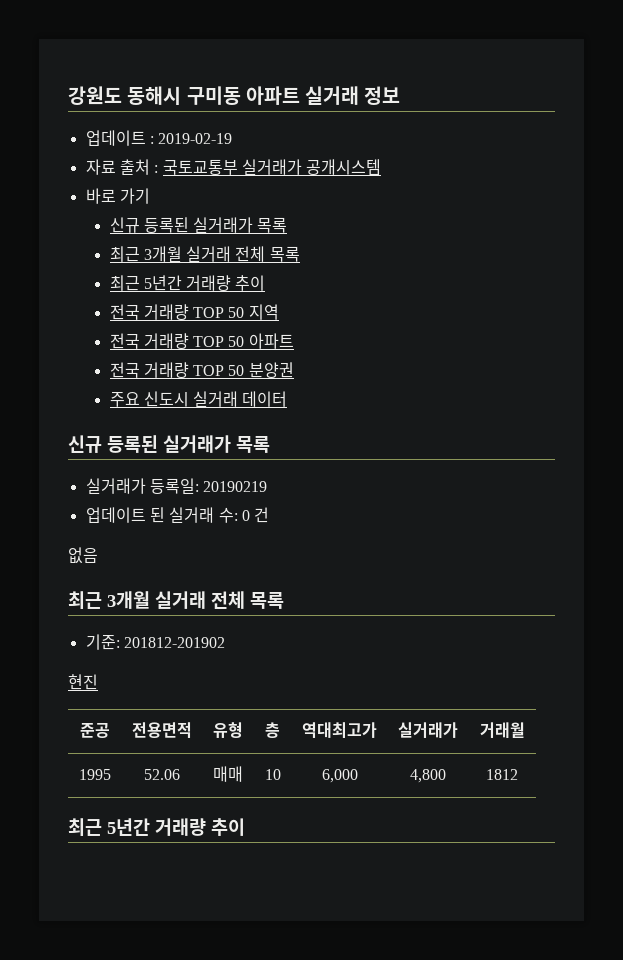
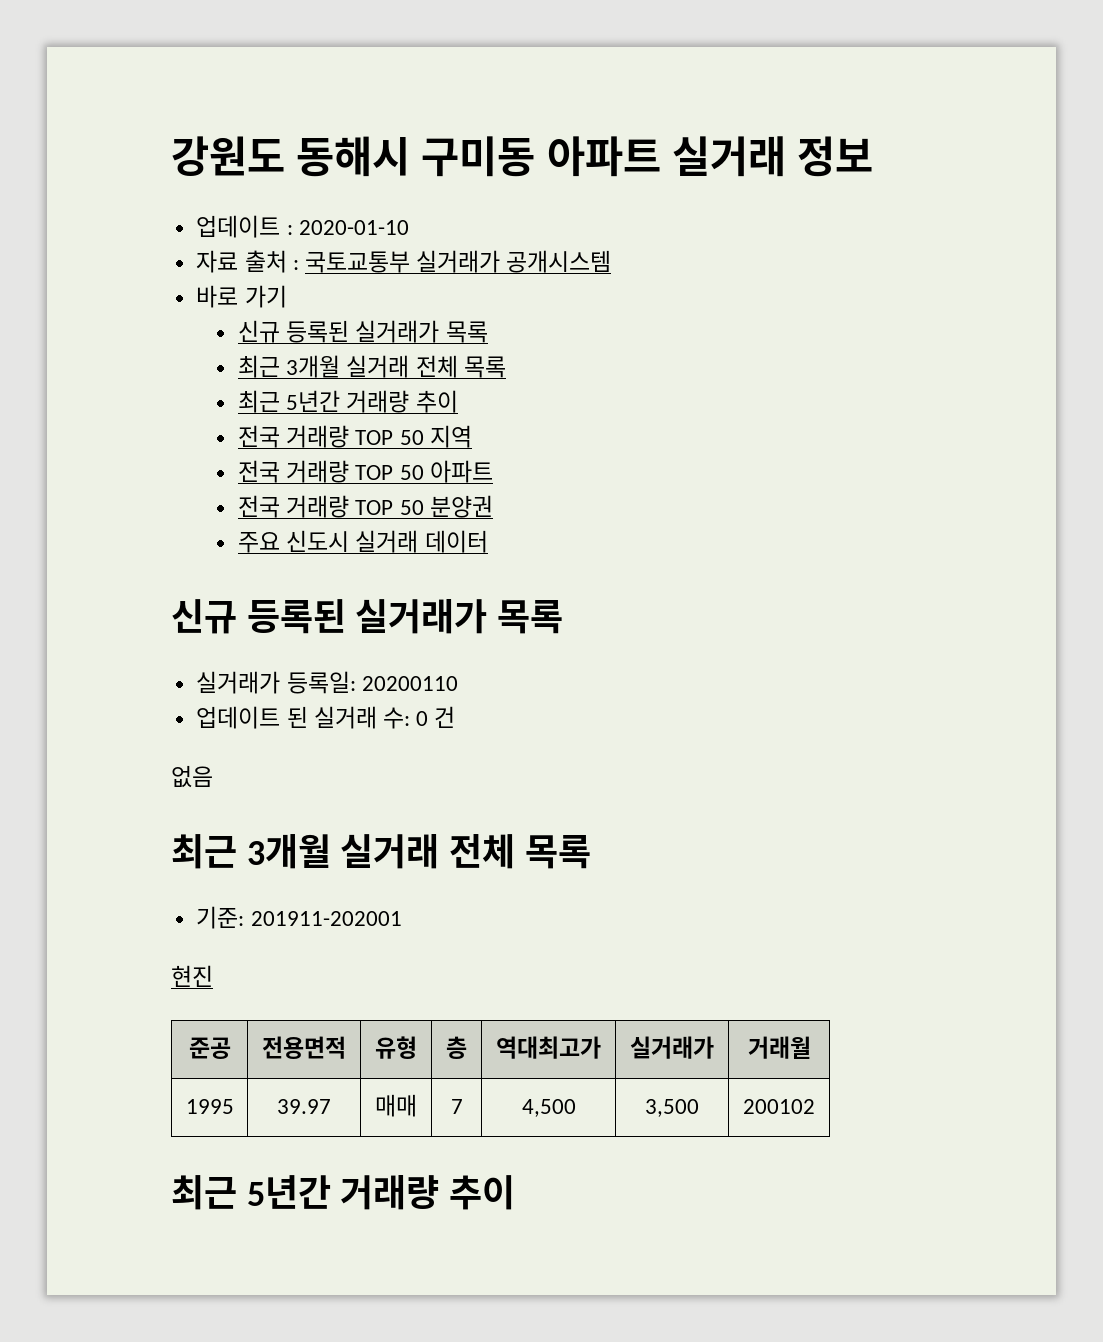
- 업데이트 : 2019-02-19
+ 업데이트 : 2020-01-10
- 실거래가 등록일: 20190219
+ 실거래가 등록일: 20200110
- 기준: 201812-201902
+ 기준: 201911-202001
- 1995 | 52.06 | 매매 | 10 | 6,000 | 4,800 | 1812
+ 1995 | 39.97 | 매매 | 7 | 4,500 | 3,500 | 200102

